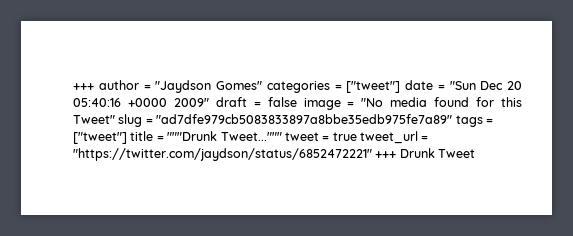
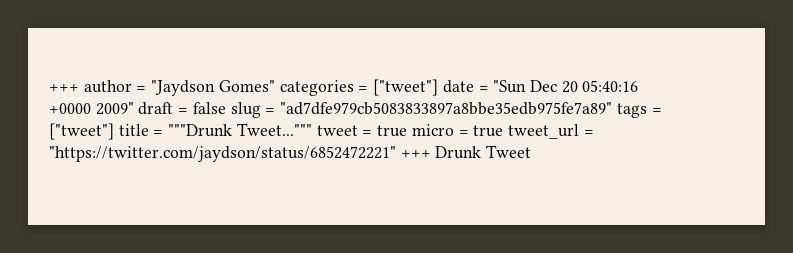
- +++ author = "Jaydson Gomes" categories = ["tweet"] date = "Sun Dec 20 05:40:16 +0000 2009" draft = false image = "No media found for this Tweet" slug = "ad7dfe979cb5083833897a8bbe35edb975fe7a89" tags = ["tweet"] title = """Drunk Tweet...""" tweet = true tweet_url = "https://twitter.com/jaydson/status/6852472221" +++ Drunk Tweet
+ +++ author = "Jaydson Gomes" categories = ["tweet"] date = "Sun Dec 20 05:40:16 +0000 2009" draft = false slug = "ad7dfe979cb5083833897a8bbe35edb975fe7a89" tags = ["tweet"] title = """Drunk Tweet...""" tweet = true micro = true tweet_url = "https://twitter.com/jaydson/status/6852472221" +++ Drunk Tweet

